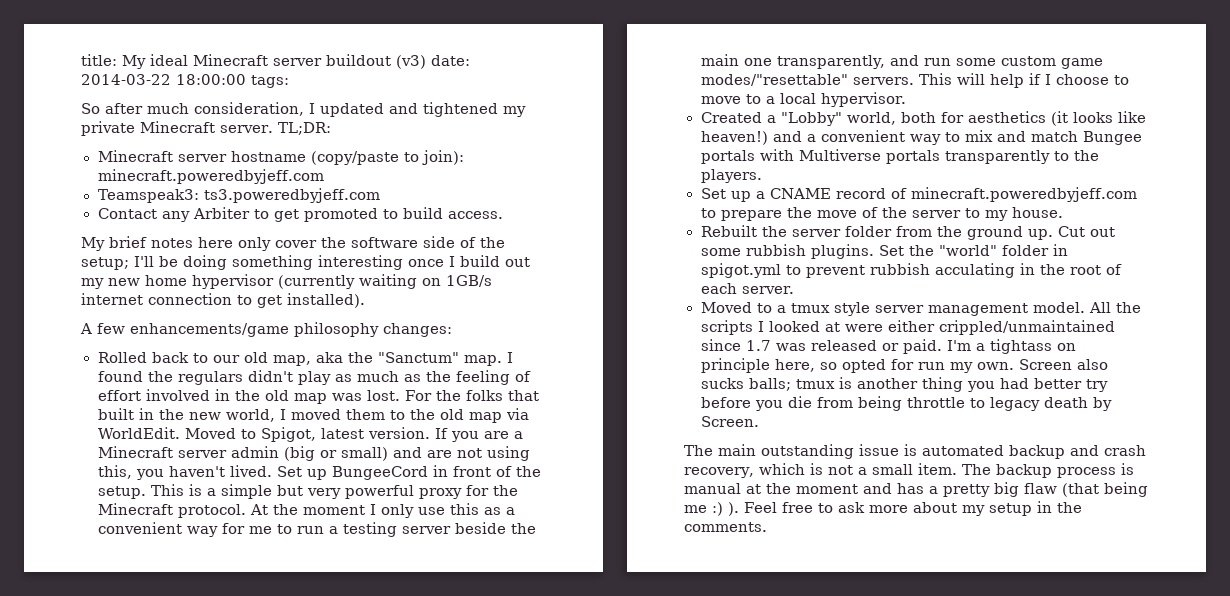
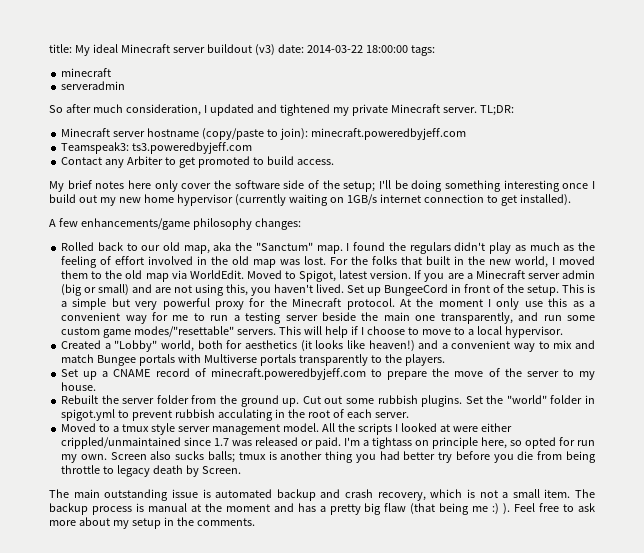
+ minecraft
+ serveradmin

